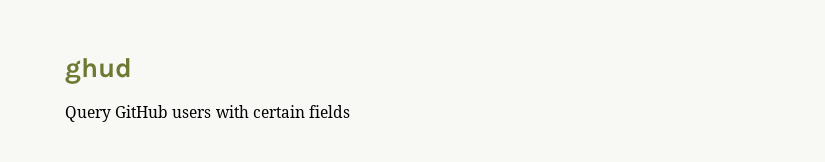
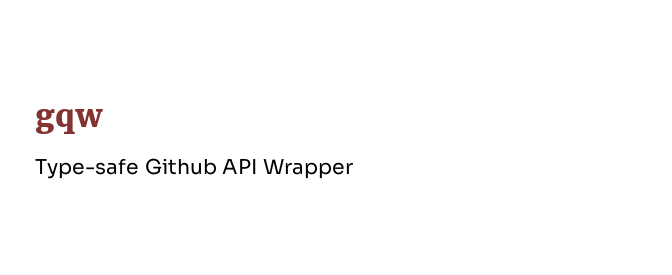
- ghud
- Query GitHub users with certain fields
+ gqw
+ Type-safe Github API Wrapper

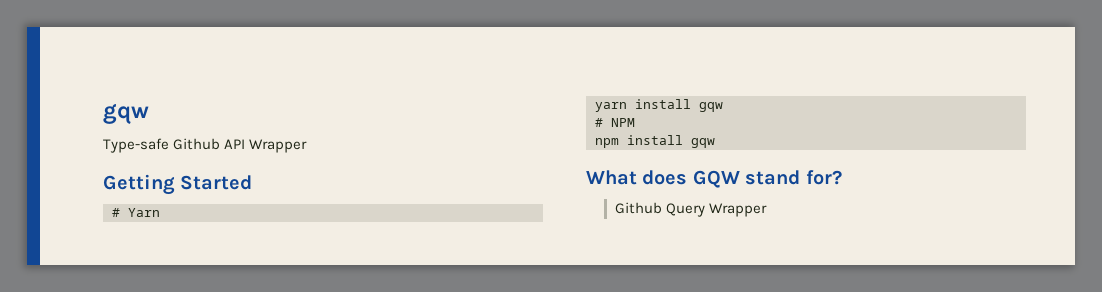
+ Getting Started
+ # Yarn
+ yarn install gqw
+ # NPM
+ npm install gqw
+ What does GQW stand for?
+ Github Query Wrapper

